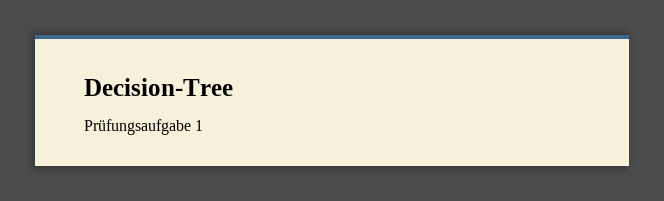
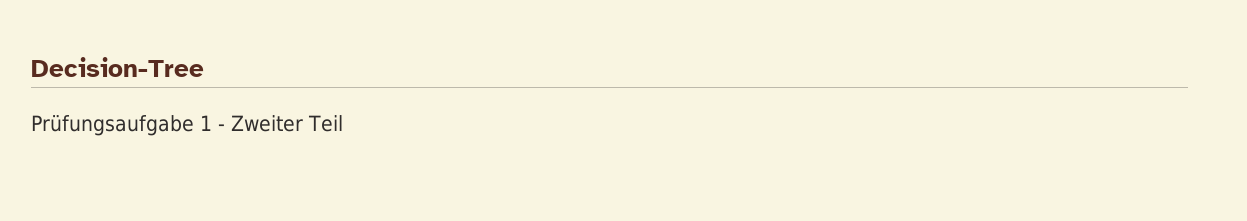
- Prüfungsaufgabe 1
+ Prüfungsaufgabe 1 - Zweiter Teil

